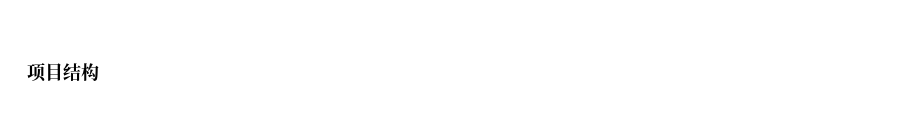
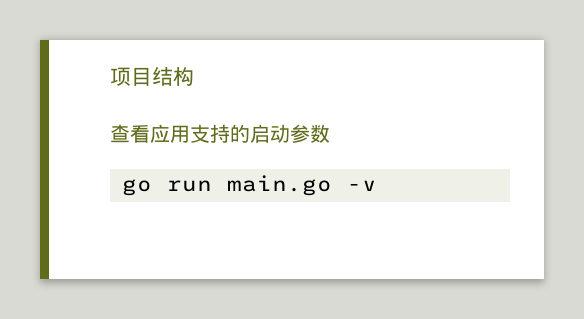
+ 查看应用支持的启动参数
+ go run main.go -v

